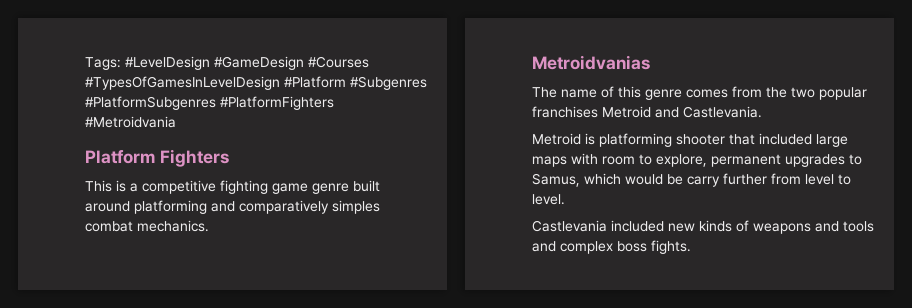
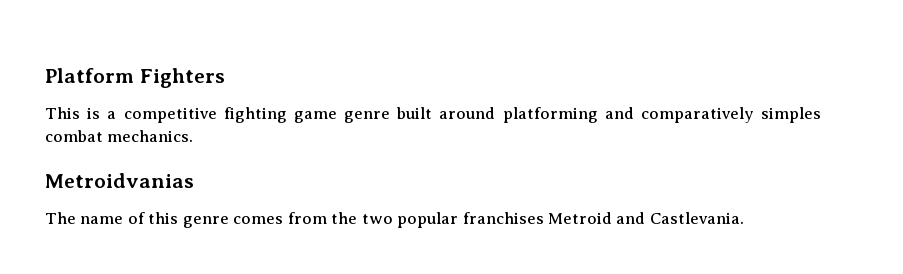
- Tags: #LevelDesign #GameDesign #Courses #TypesOfGamesInLevelDesign #Platform #Subgenres #PlatformSubgenres #PlatformFighters #Metroidvania
- Metroid is platforming shooter that included large maps with room to explore, permanent upgrades to Samus, which would be carry further from level to level.
- Castlevania included new kinds of weapons and tools and complex boss fights.

